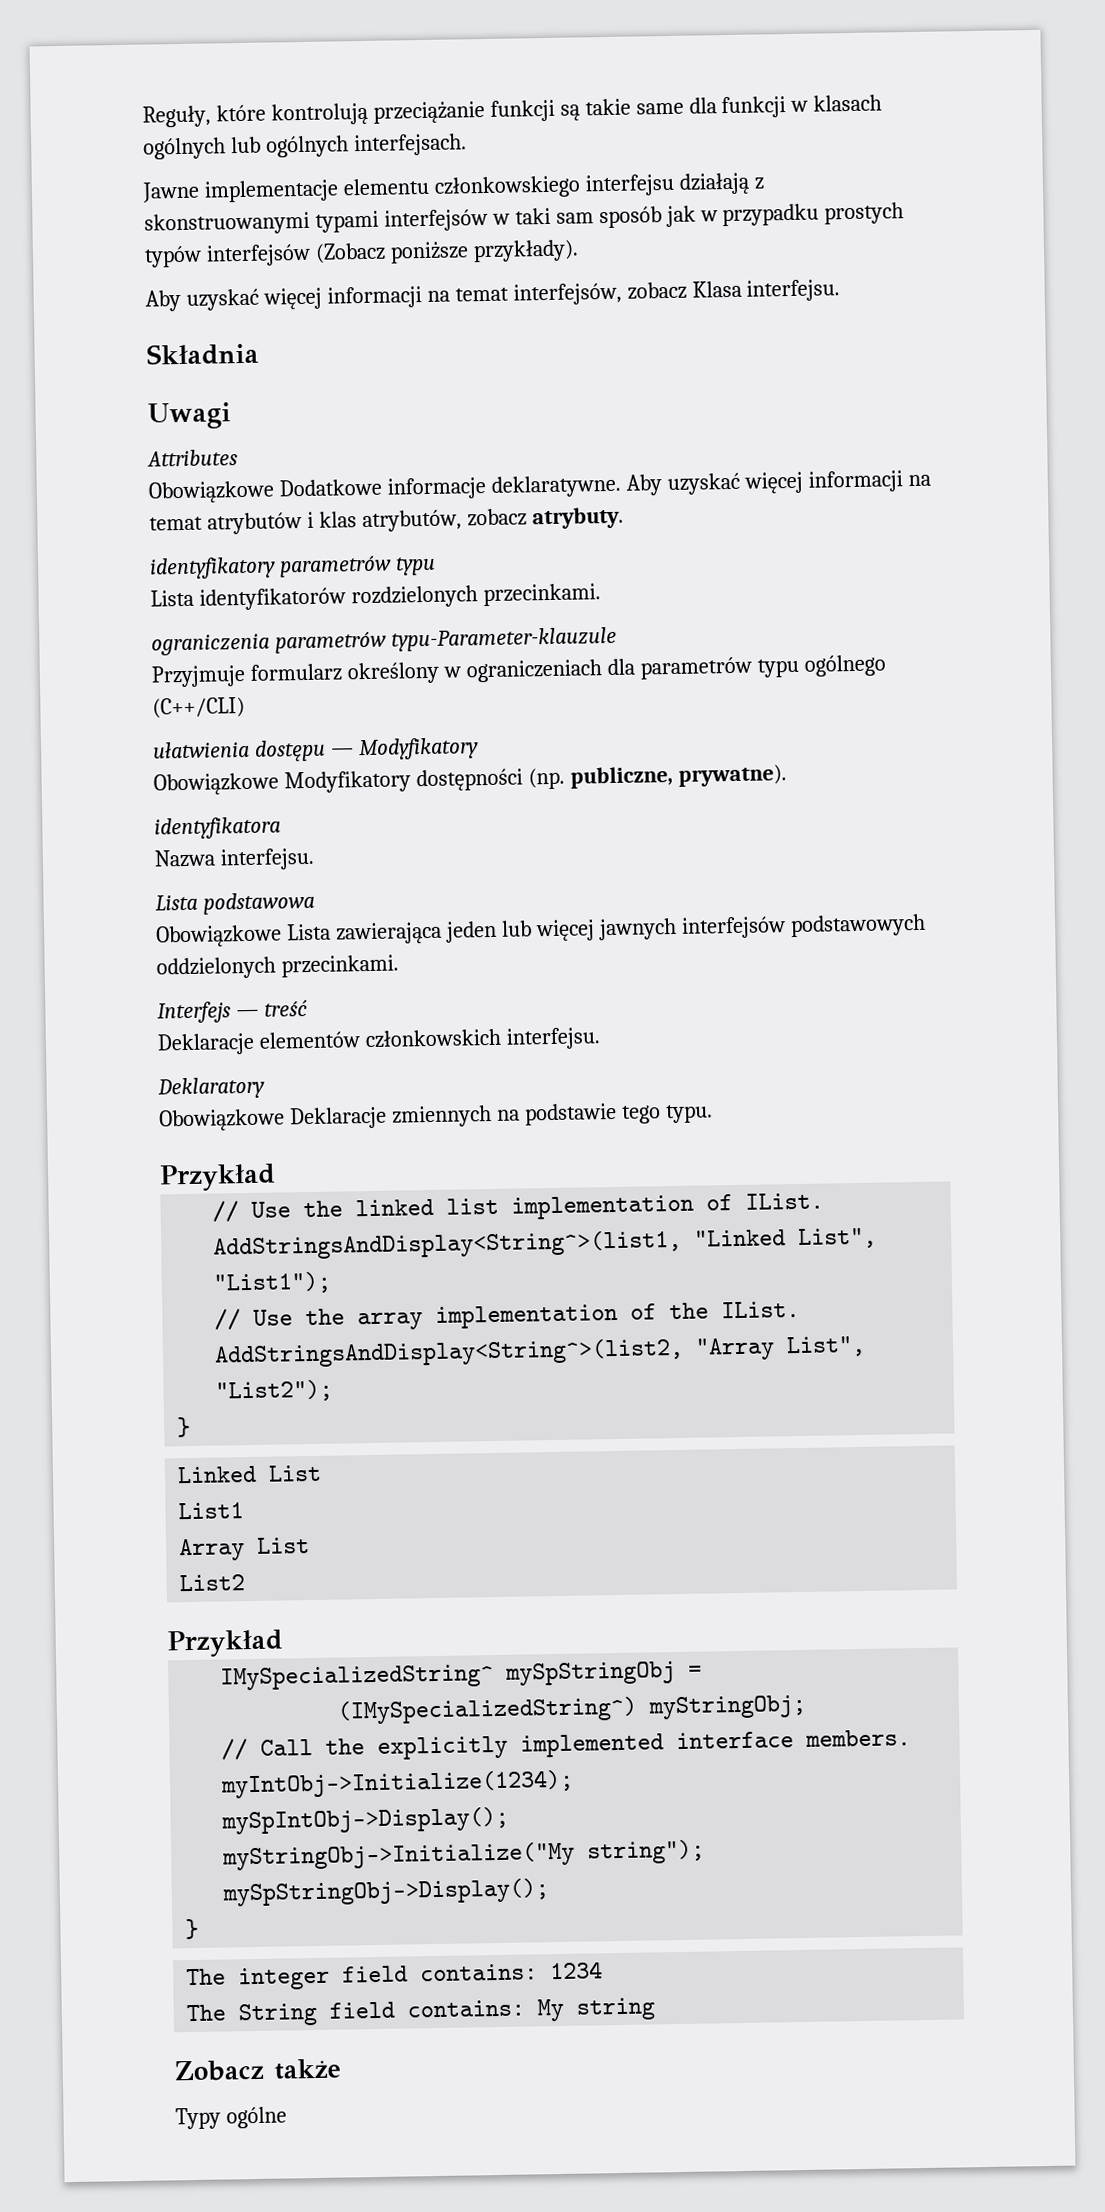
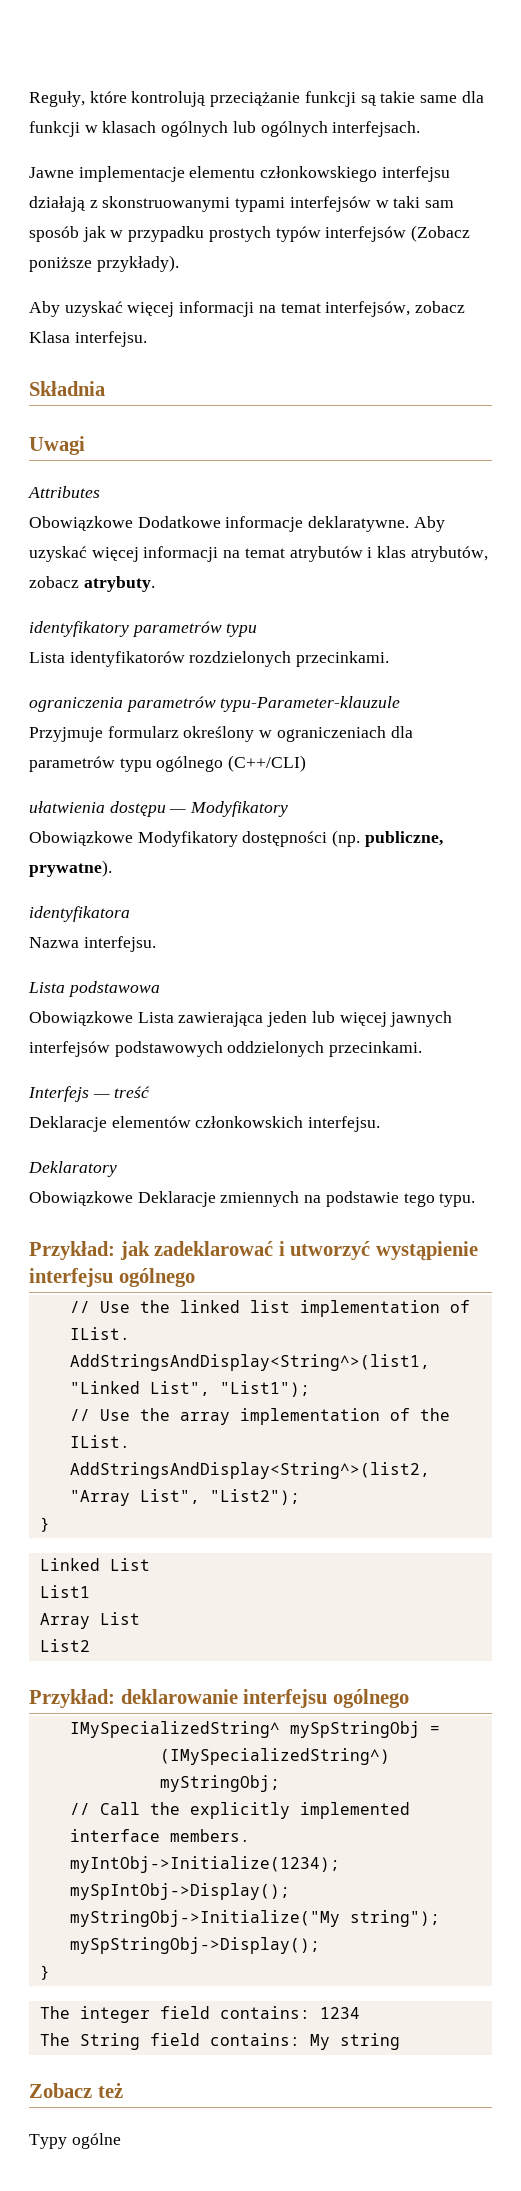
  Obowiązkowe Deklaracje zmiennych na podstawie tego typu.
- Przykład
+ Przykład: jak zadeklarować i utworzyć wystąpienie interfejsu ogólnego
  List2
- Przykład
+ Przykład: deklarowanie interfejsu ogólnego
- Zobacz także
+ Zobacz też

